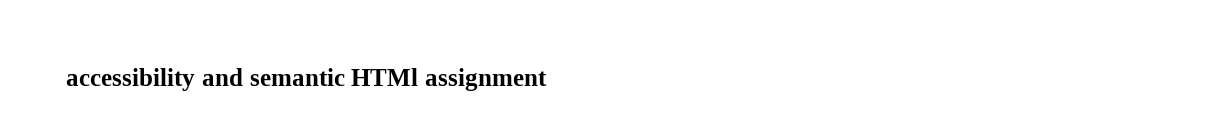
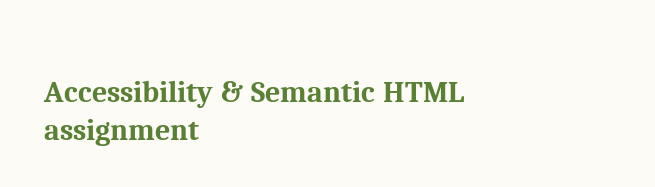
- accessibility and semantic HTMl assignment
+ Accessibility & Semantic HTML assignment

